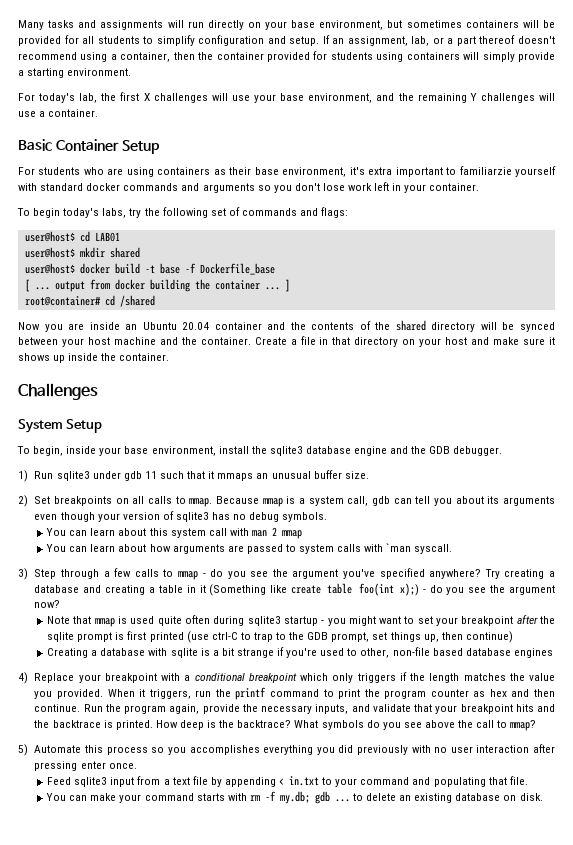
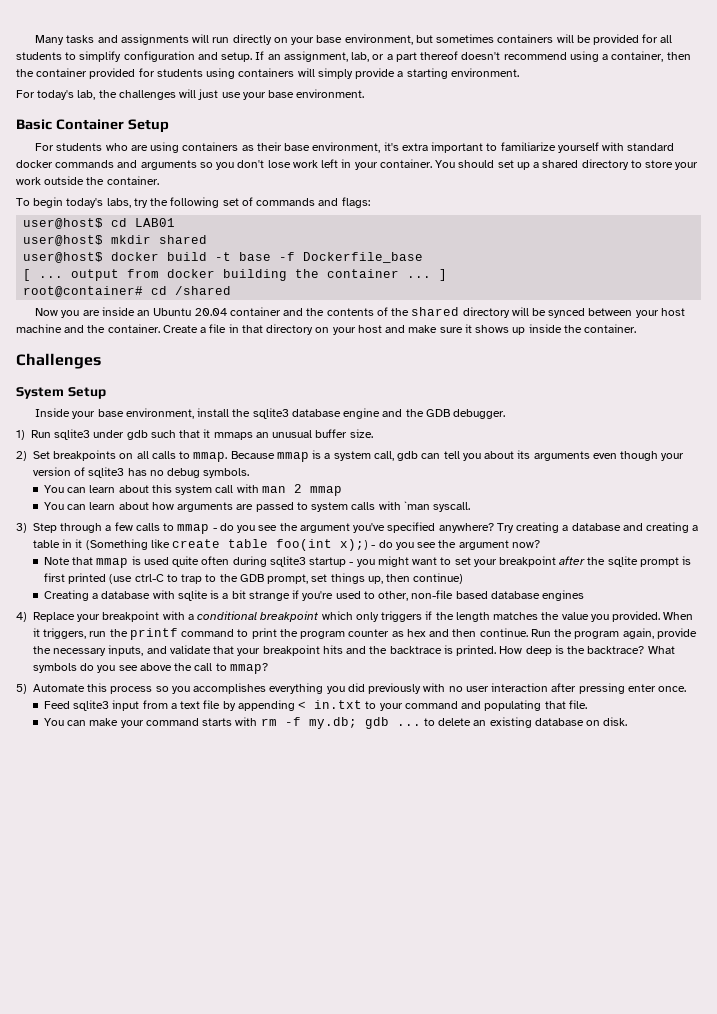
- For today's lab, the first X challenges will use your base environment, and the remaining Y challenges will use a container.
+ For today's lab, the challenges will just use your base environment.
- For students who are using containers as their base environment, it's extra important to familiarzie yourself with standard docker commands and arguments so you don't lose work left in your container.
+ For students who are using containers as their base environment, it's extra important to familiarize yourself with standard docker commands and arguments so you don't lose work left in your container. You should set up a shared directory to store your work outside the container.
- To begin, inside your base environment, install the sqlite3 database engine and the GDB debugger.
+ Inside your base environment, install the sqlite3 database engine and the GDB debugger.
- 1) Run sqlite3 under gdb 11 such that it mmaps an unusual buffer size.
+ 1) Run sqlite3 under gdb such that it mmaps an unusual buffer size.

